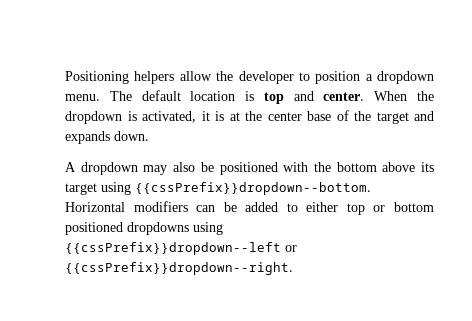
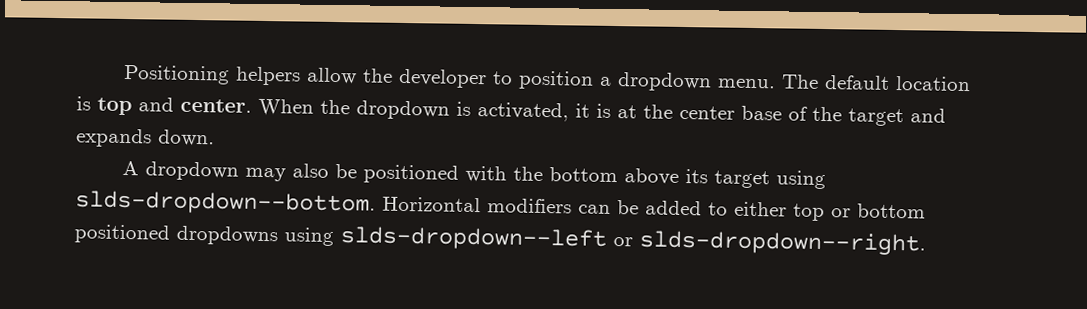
- A dropdown may also be positioned with the bottom above its target using {{cssPrefix}}dropdown--bottom.
+ A dropdown may also be positioned with the bottom above its target using slds-dropdown--bottom.
- Horizontal modifiers can be added to either top or bottom positioned dropdowns using {{cssPrefix}}dropdown--left or {{cssPrefix}}dropdown--right.
+ Horizontal modifiers can be added to either top or bottom positioned dropdowns using slds-dropdown--left or slds-dropdown--right.

